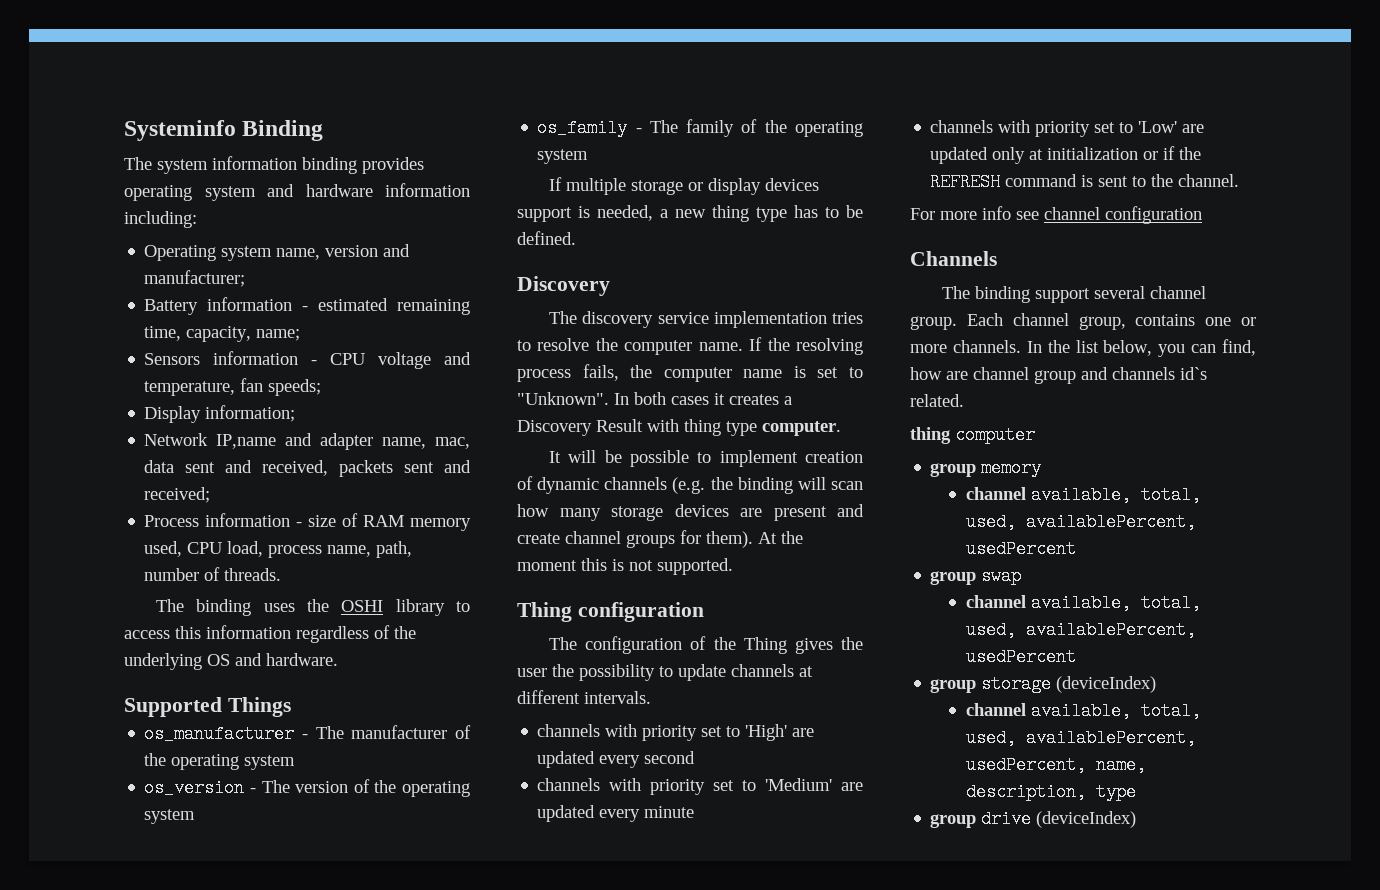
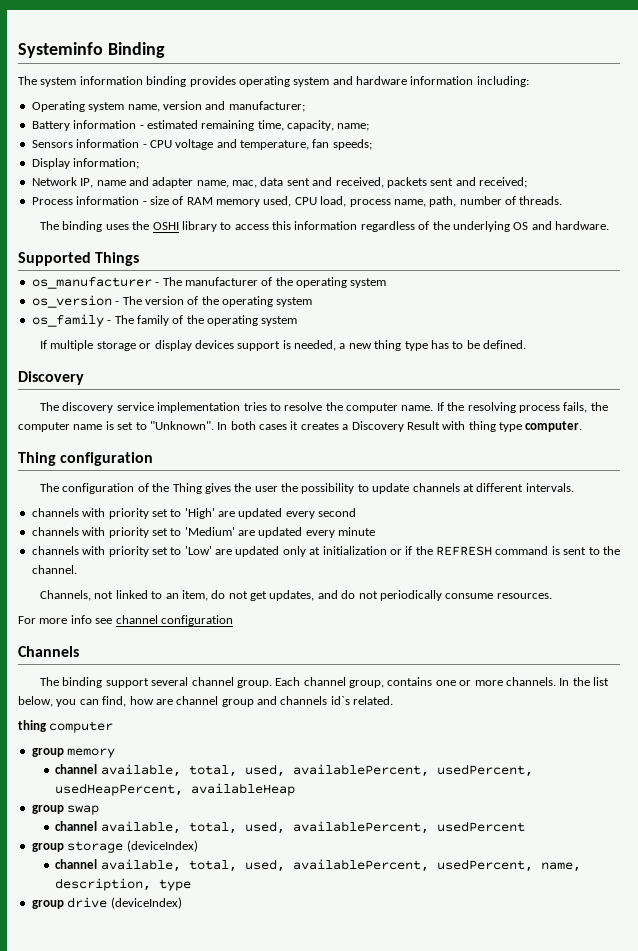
- Network IP,name and adapter name, mac, data sent and received, packets sent and received;
+ Network IP, name and adapter name, mac, data sent and received, packets sent and received;
- It will be possible to implement creation of dynamic channels (e.g. the binding will scan how many storage devices are present and create channel groups for them). At the moment this is not supported.
+ Channels, not linked to an item, do not get updates, and do not periodically consume resources.
  group memory
- channel available, total, used, availablePercent, usedPercent
+ channel available, total, used, availablePercent, usedPercent, usedHeapPercent, availableHeap

